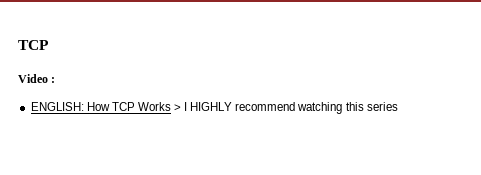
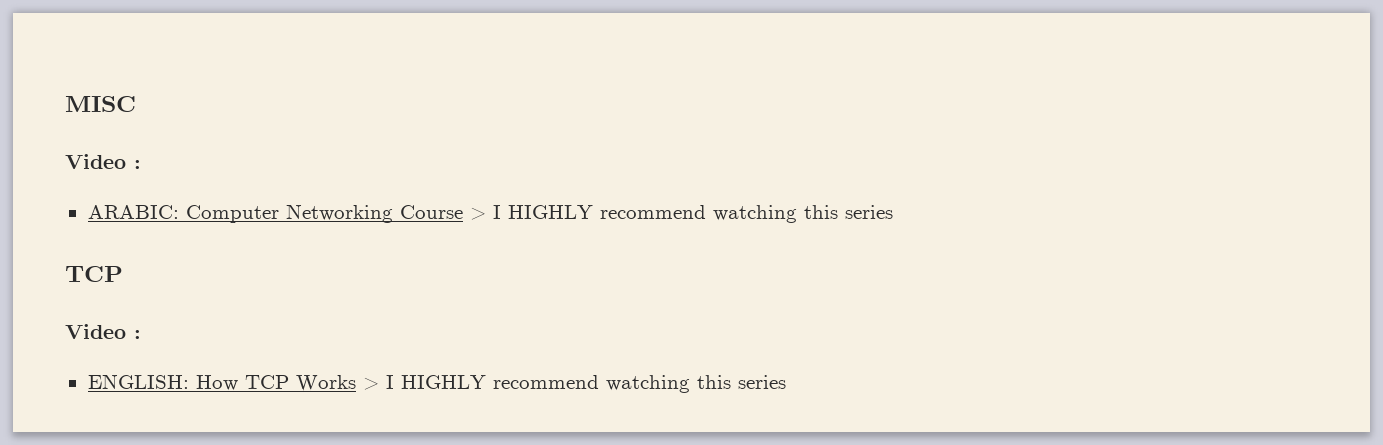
+ MISC
+ Video :
+ ARABIC: Computer Networking Course > I HIGHLY recommend watching this series

